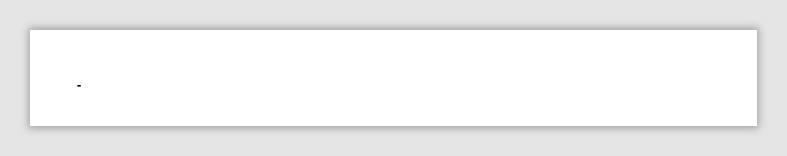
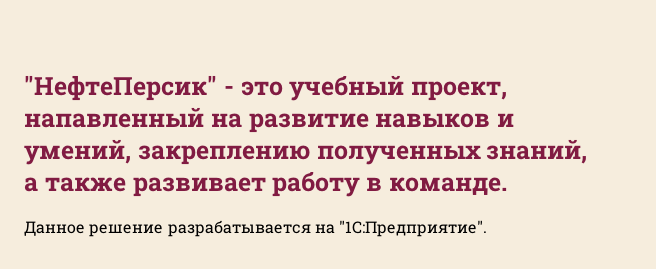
- -
+ "НефтеПерсик" - это учебный проект, напавленный на развитие навыков и умений, закреплению полученных знаний, а также развивает работу в команде.
+ Данное решение разрабатывается на "1С:Предприятие".

